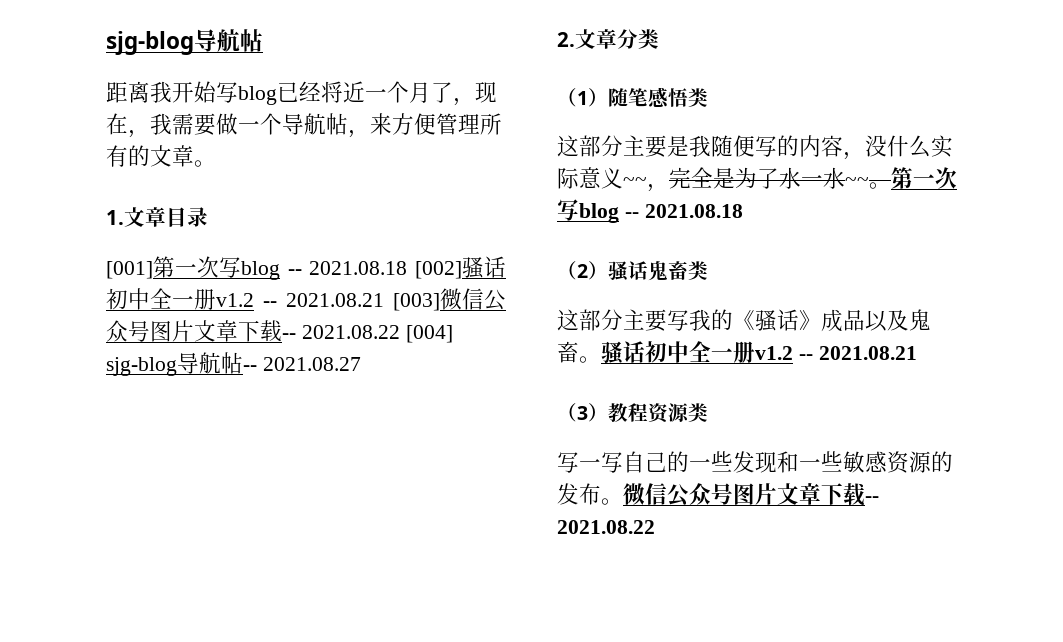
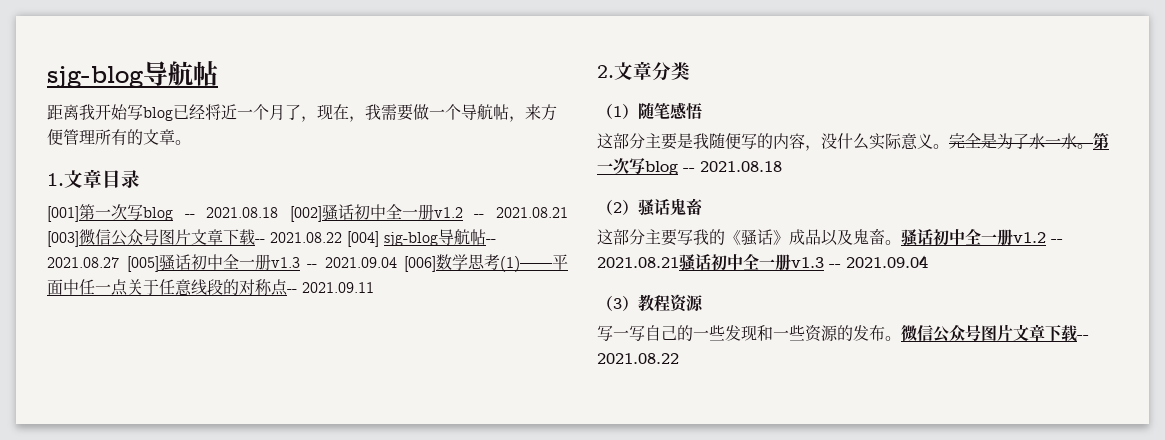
- [001]第一次写blog -- 2021.08.18 [002]骚话初中全一册v1.2 -- 2021.08.21 [003]微信公众号图片文章下载-- 2021.08.22 [004] sjg-blog导航帖-- 2021.08.27
+ [001]第一次写blog -- 2021.08.18 [002]骚话初中全一册v1.2 -- 2021.08.21 [003]微信公众号图片文章下载-- 2021.08.22 [004] sjg-blog导航帖-- 2021.08.27 [005]骚话初中全一册v1.3 -- 2021.09.04 [006]数学思考(1)——平面中任一点关于任意线段的对称点-- 2021.09.11
- （1）随笔感悟类
+ （1）随笔感悟
- 这部分主要是我随便写的内容，没什么实际意义~~，完全是为了水一水~~。
+ 这部分主要是我随便写的内容，没什么实际意义。完全是为了水一水。
- （2）骚话鬼畜类
+ （2）骚话鬼畜
- 这部分主要写我的《骚话》成品以及鬼畜。骚话初中全一册v1.2 -- 2021.08.21
+ 这部分主要写我的《骚话》成品以及鬼畜。骚话初中全一册v1.2 -- 2021.08.21骚话初中全一册v1.3 -- 2021.09.04
- （3）教程资源类
+ （3）教程资源
- 写一写自己的一些发现和一些敏感资源的发布。
+ 写一写自己的一些发现和一些资源的发布。

